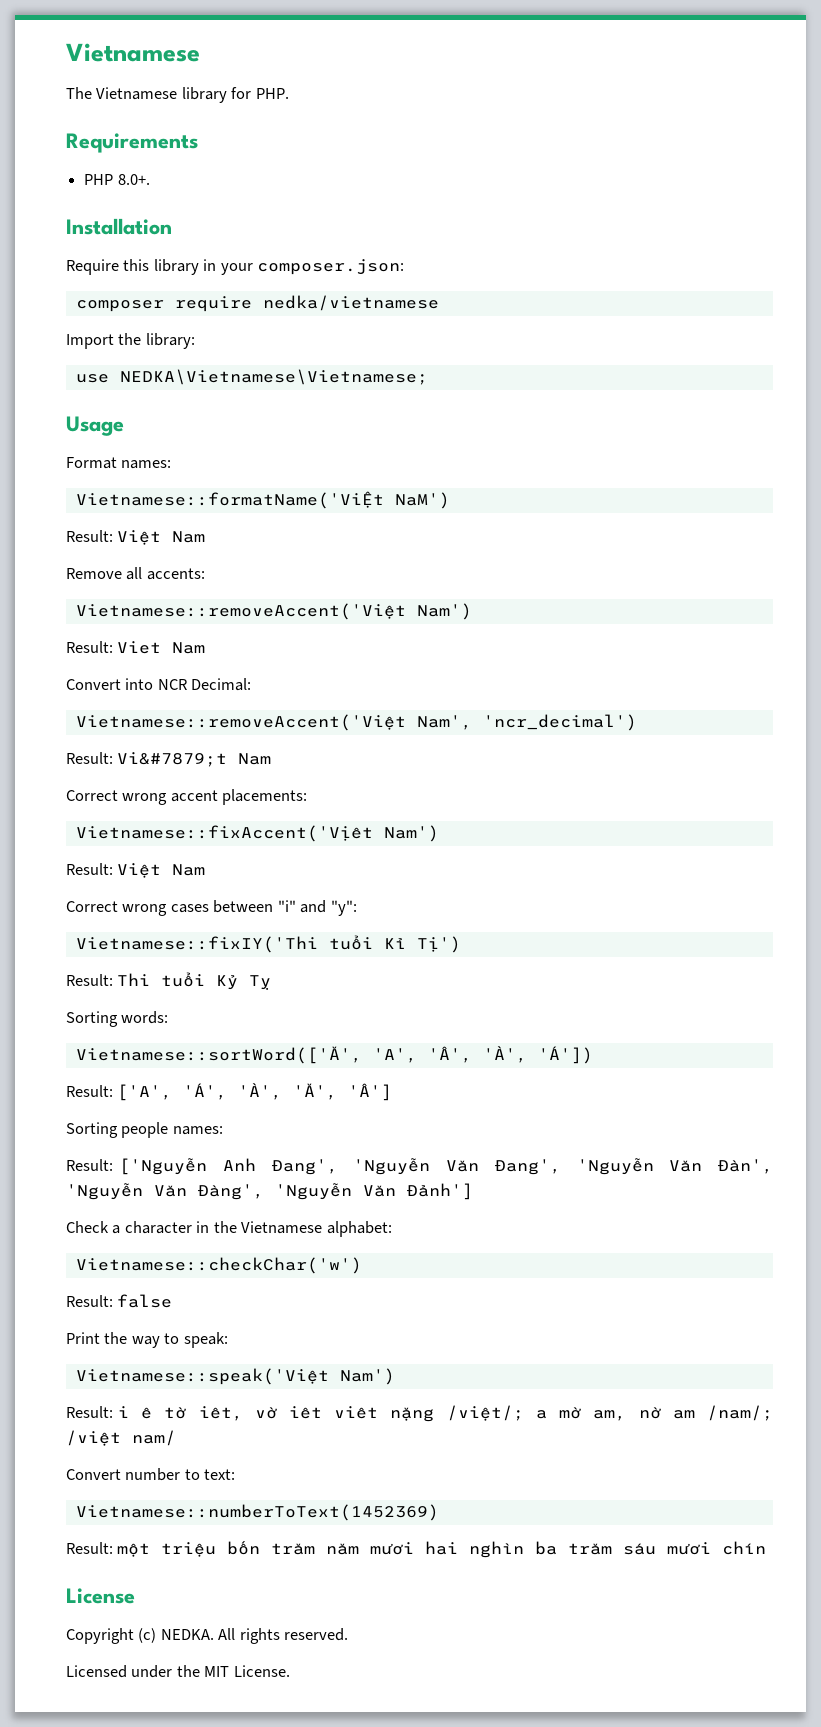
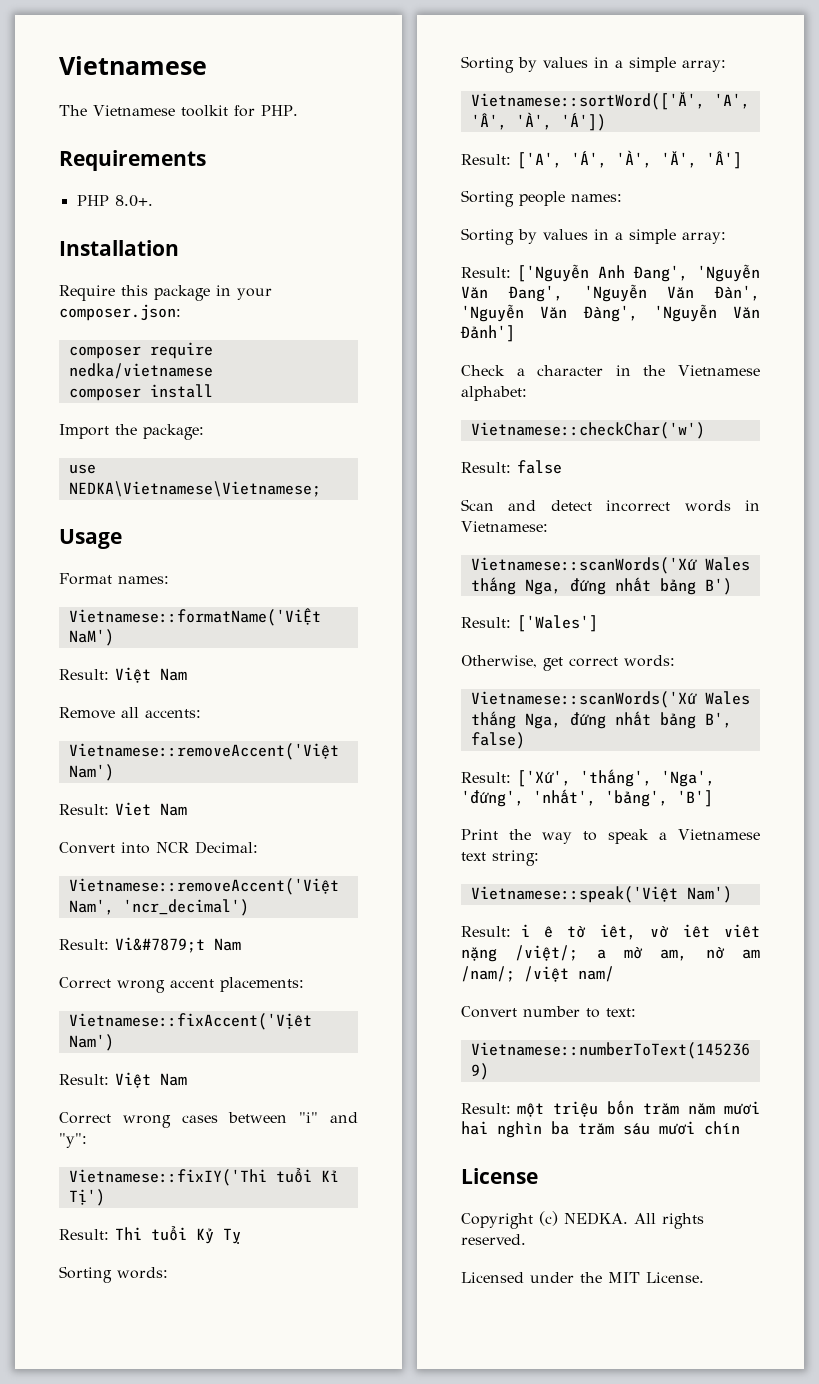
- The Vietnamese library for PHP.
+ The Vietnamese toolkit for PHP.
- Require this library in your composer.json:
+ Require this package in your composer.json:
+ composer install
- Import the library:
+ Import the package:
  Sorting words:
+ Sorting by values in a simple array:
  Sorting people names:
+ Sorting by values in a simple array:
+ Scan and detect incorrect words in Vietnamese:
+ Vietnamese::scanWords('Xứ Wales thắng Nga, đứng nhất bảng B')
+ Result: ['Wales']
+ Otherwise, get correct words:
+ Vietnamese::scanWords('Xứ Wales thắng Nga, đứng nhất bảng B', false)
+ Result: ['Xứ', 'thắng', 'Nga', 'đứng', 'nhất', 'bảng', 'B']
- Print the way to speak:
+ Print the way to speak a Vietnamese text string:

